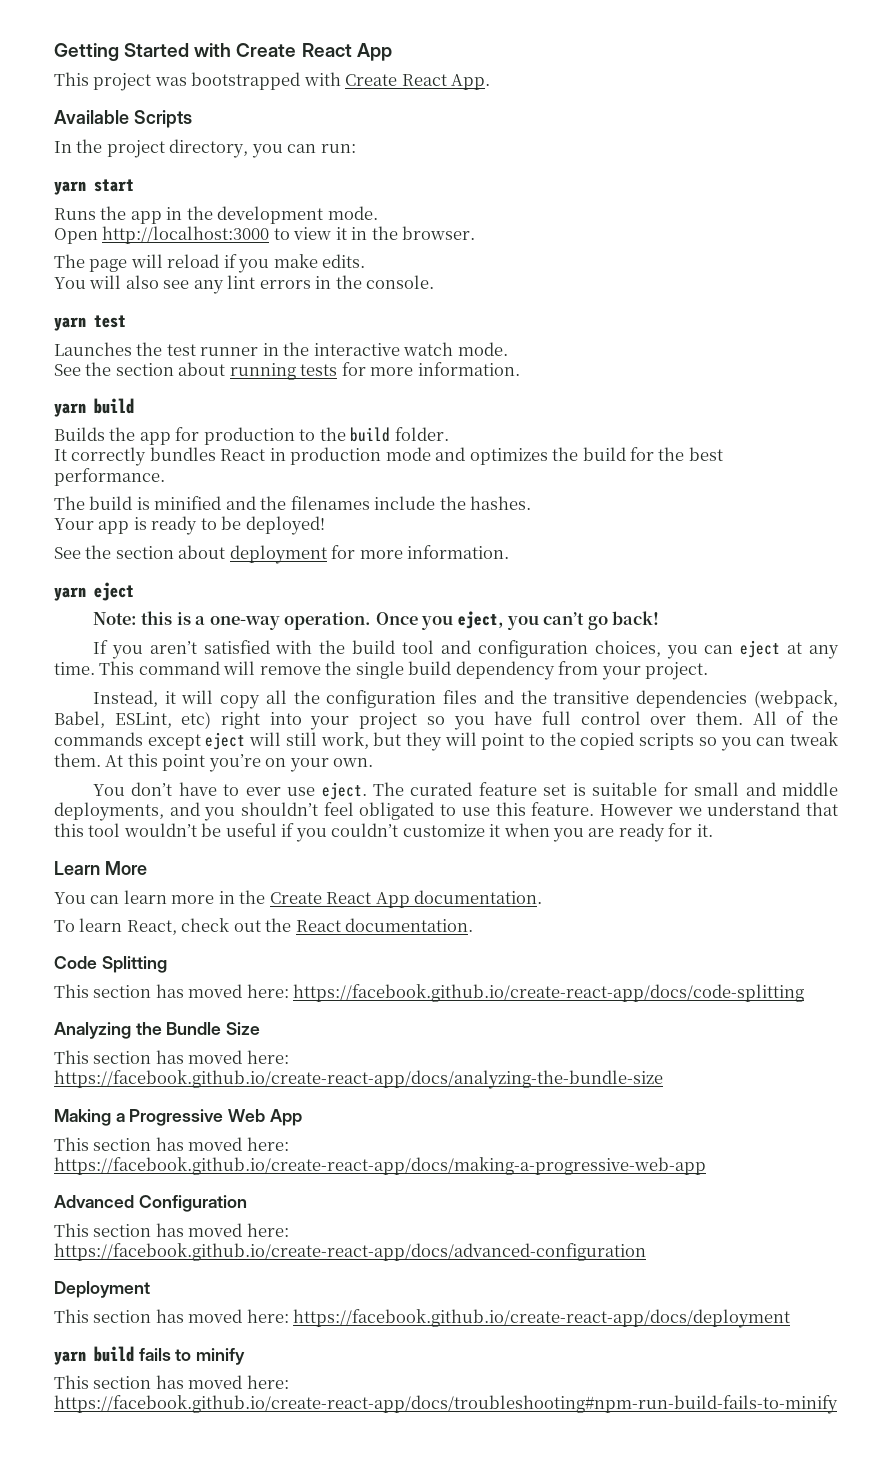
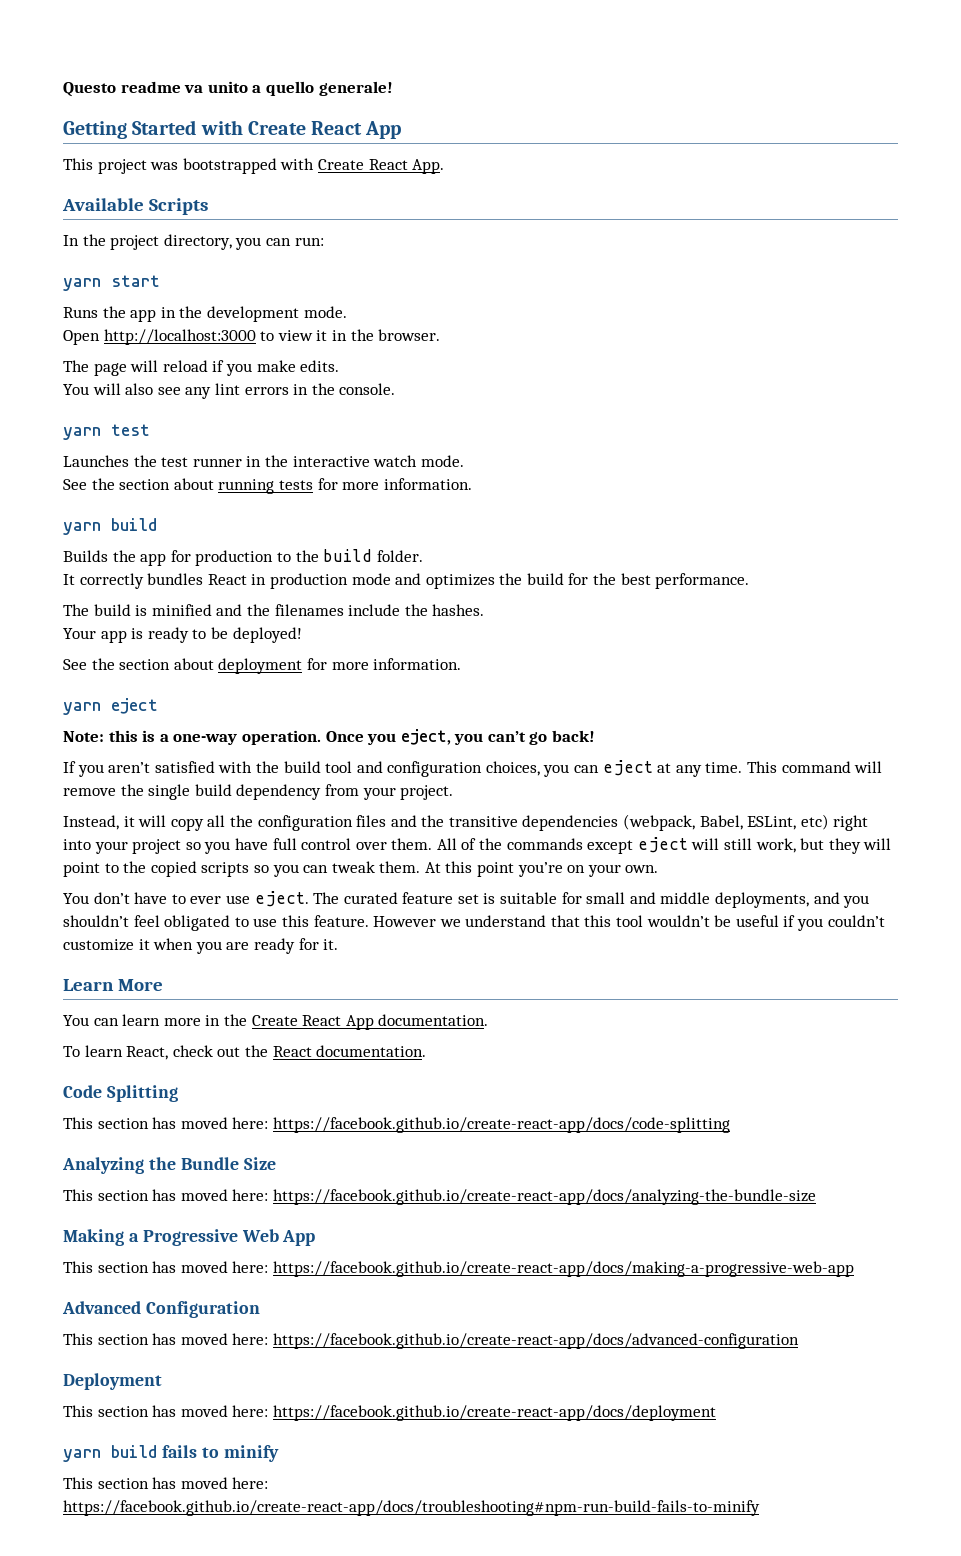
+ Questo readme va unito a quello generale!

